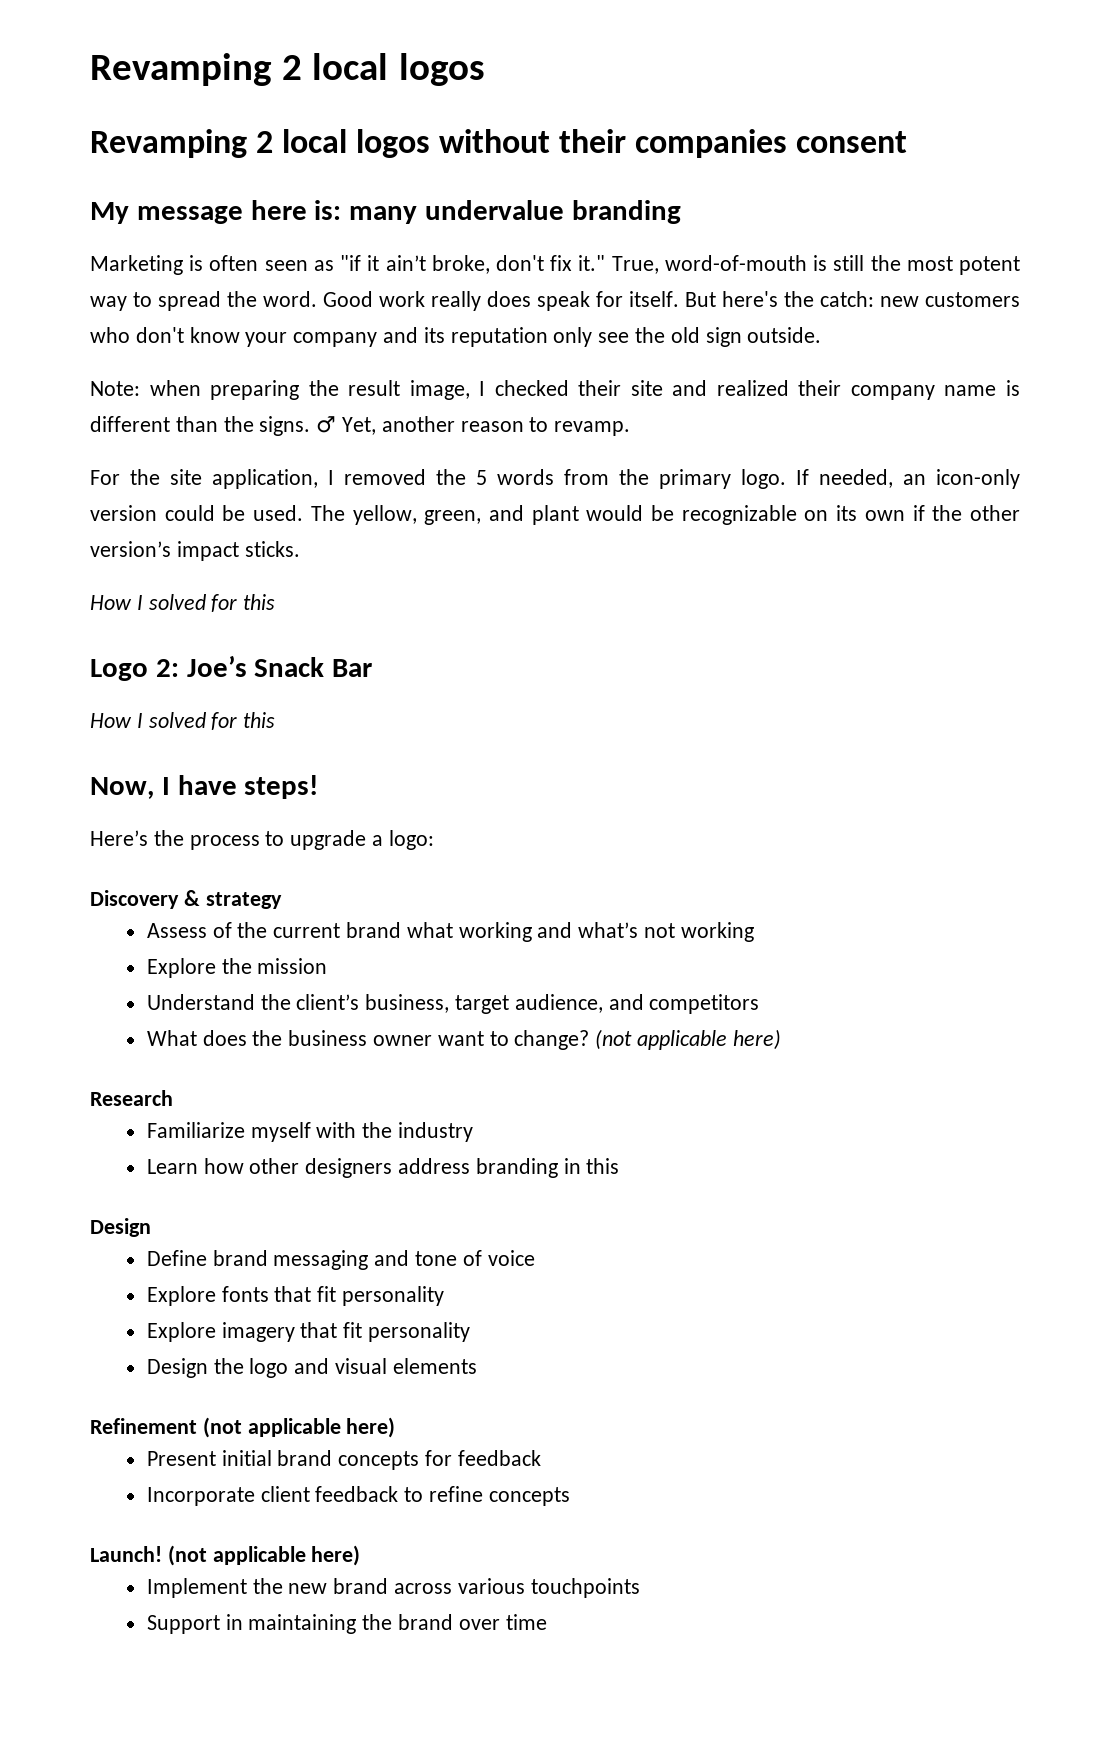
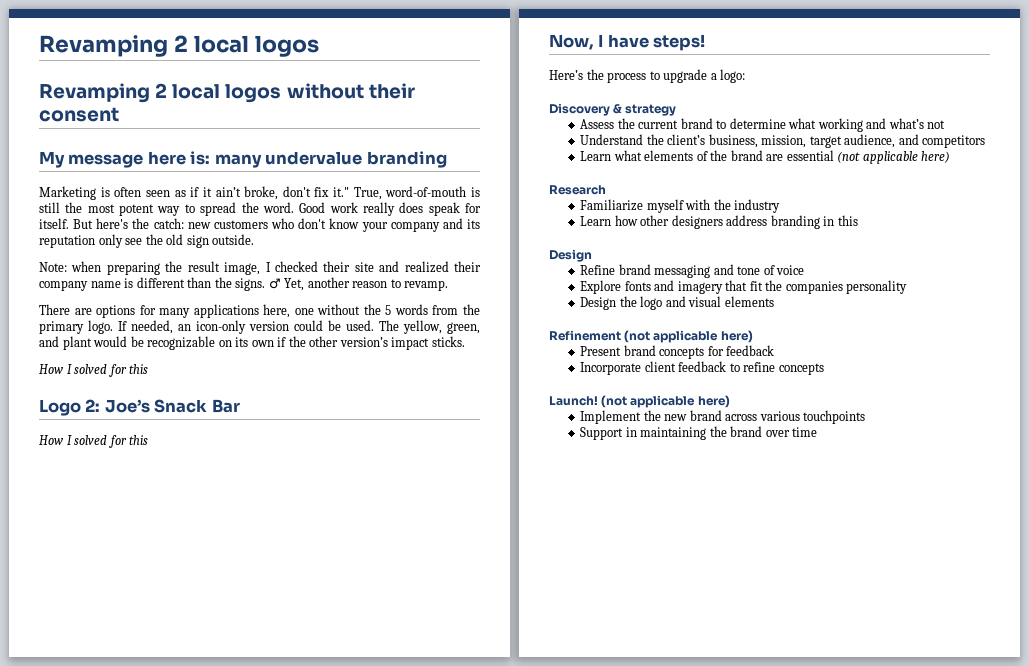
- Revamping 2 local logos without their companies consent
+ Revamping 2 local logos without their consent
- Marketing is often seen as "if it ain’t broke, don't fix it."
+ Marketing is often seen as if it ain’t broke, don't fix it."
- For the site application, I removed the 5 words from the primary logo.
+ There are options for many applications here, one without the 5 words from the primary logo.
- Assess of the current brand what working and what’s not working
- Explore the mission
+ Assess the current brand to determine what working and what’s not
- Understand the client’s business, target audience, and competitors
+ Understand the client’s business, mission, target audience, and competitors
- What does the business owner want to change? (not applicable here)
+ Learn what elements of the brand are essential (not applicable here)
- Define brand messaging and tone of voice
+ Refine brand messaging and tone of voice
- Explore fonts that fit personality
- Explore imagery that fit personality
+ Explore fonts and imagery that fit the companies personality
- Present initial brand concepts for feedback
+ Present brand concepts for feedback

